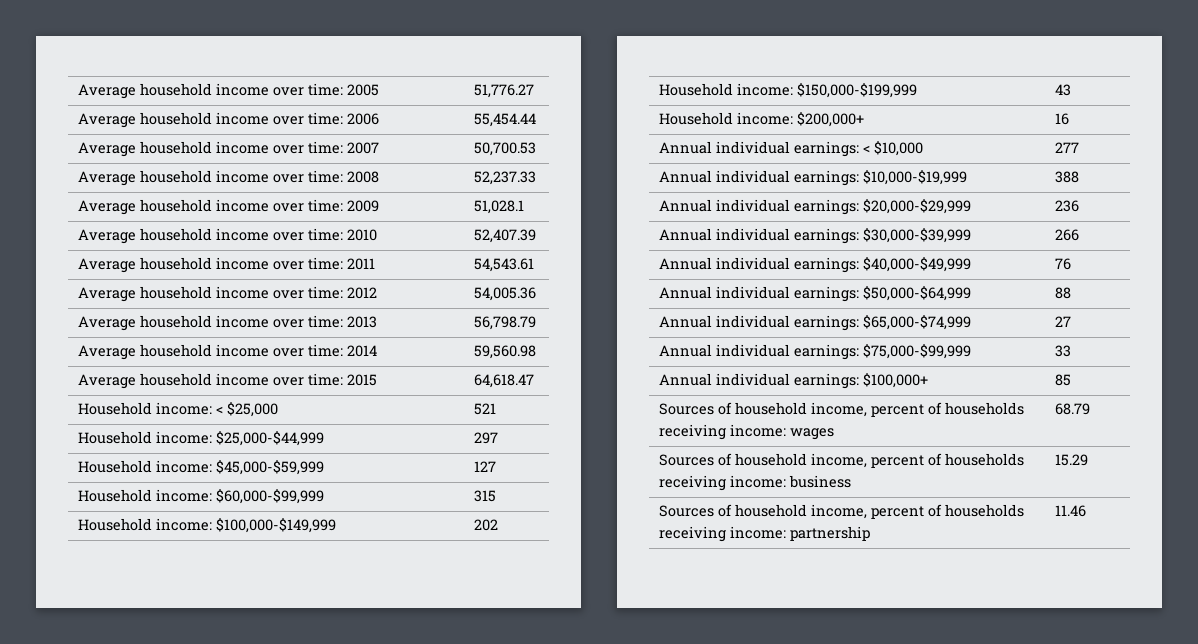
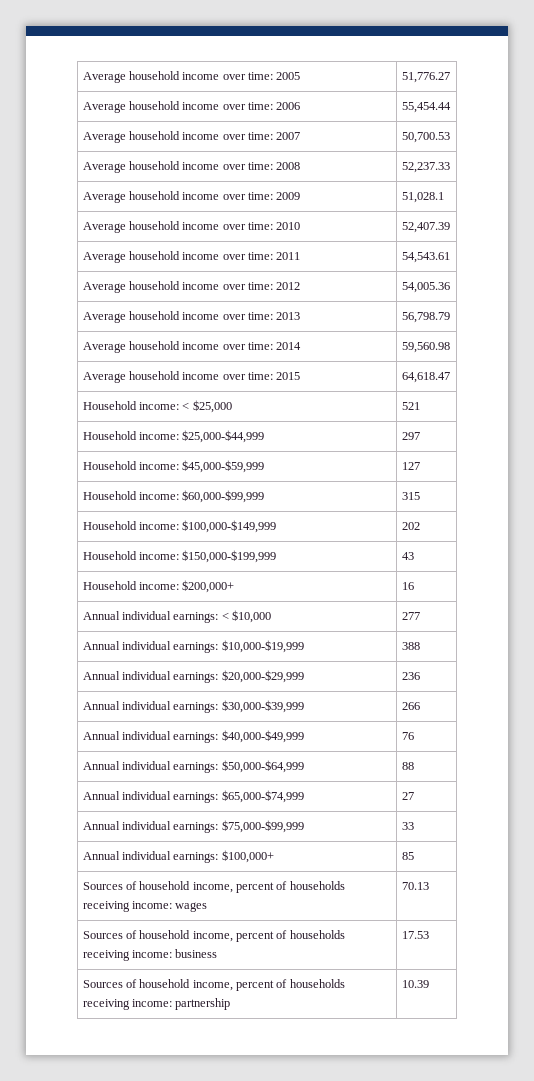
- Sources of household income, percent of households receiving income: wages | 68.79
+ Sources of household income, percent of households receiving income: wages | 70.13
- Sources of household income, percent of households receiving income: business | 15.29
+ Sources of household income, percent of households receiving income: business | 17.53
- Sources of household income, percent of households receiving income: partnership | 11.46
+ Sources of household income, percent of households receiving income: partnership | 10.39

